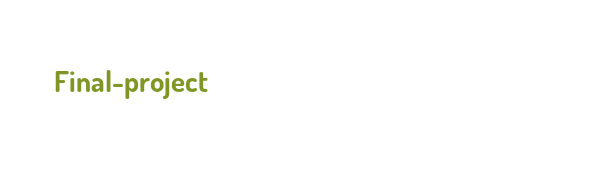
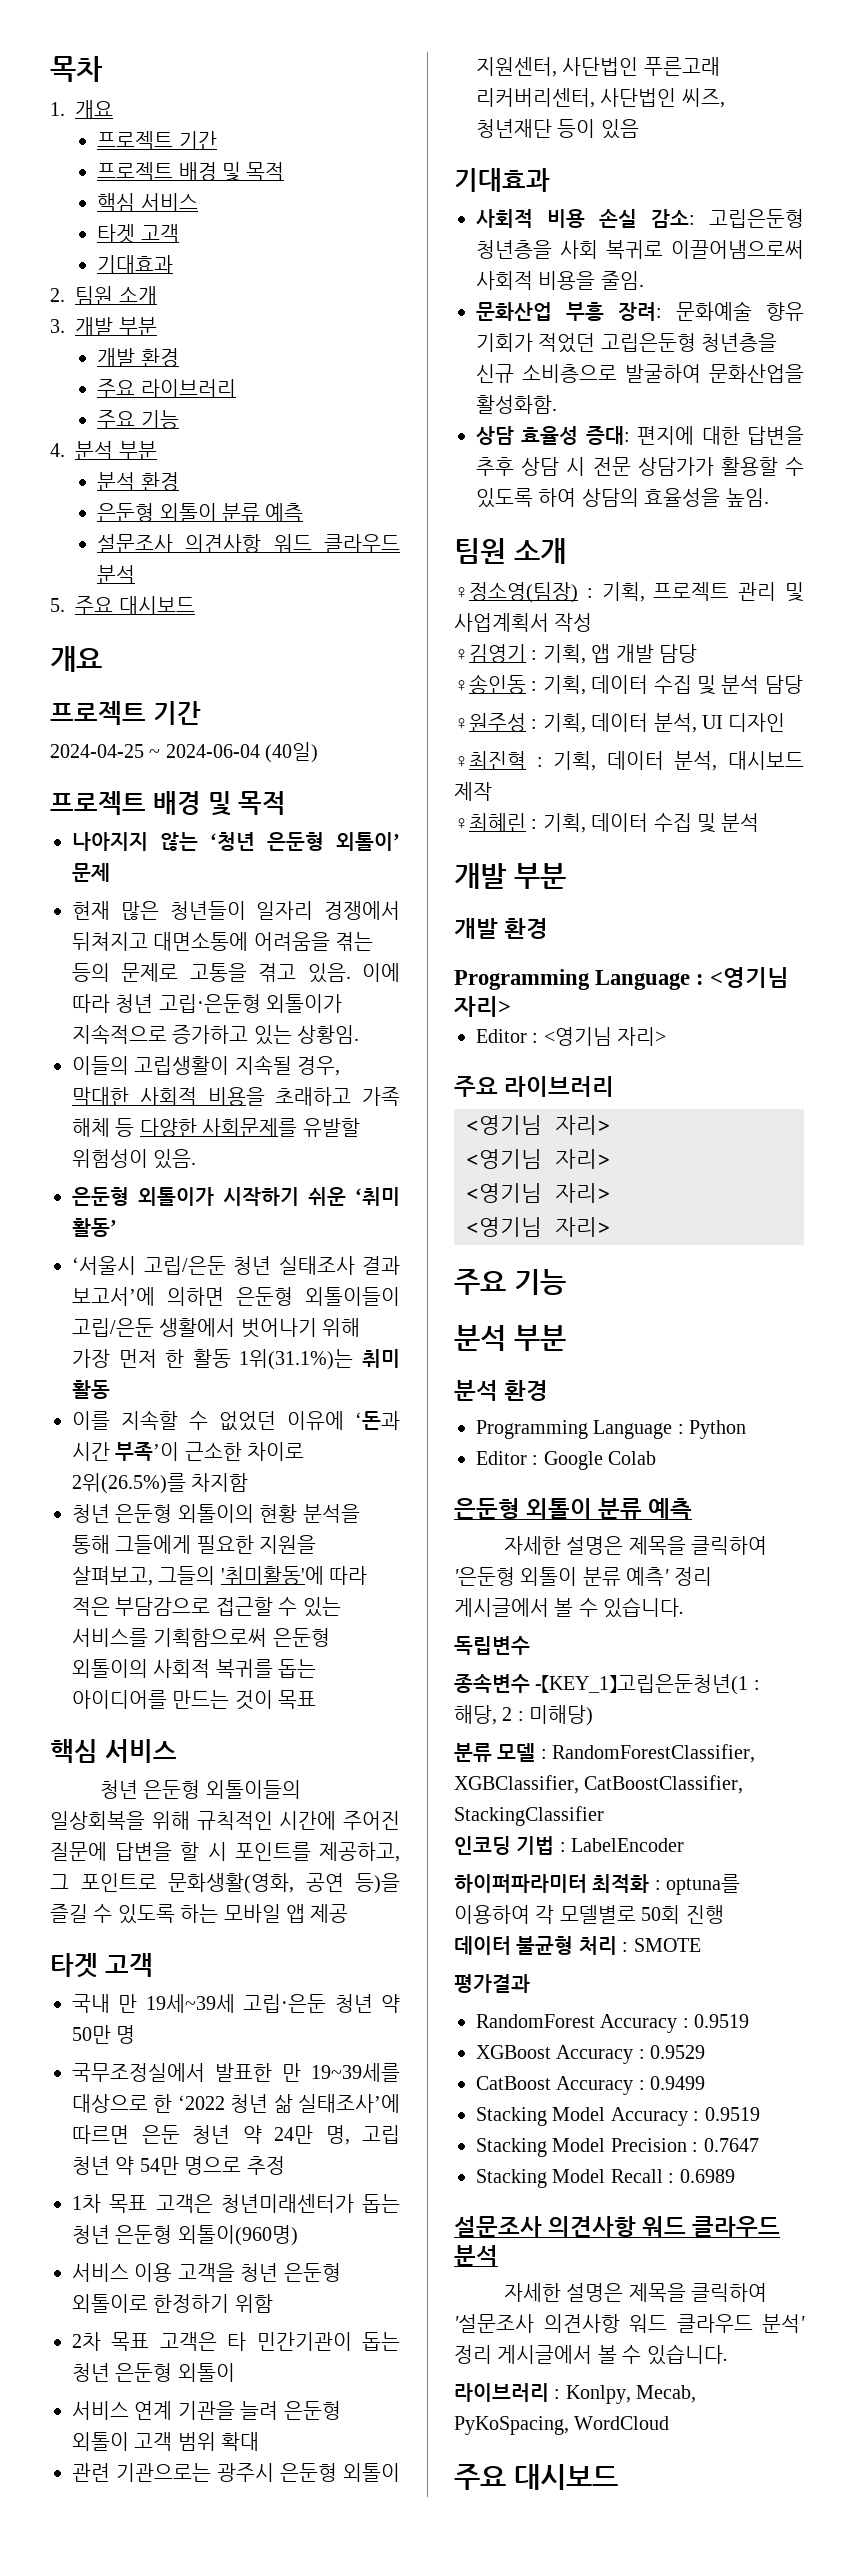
- Final-project
+ 목차
+ 1. 개요
+ 프로젝트 기간
+ 프로젝트 배경 및 목적
+ 핵심 서비스
+ 타겟 고객
+ 기대효과
+ 2. 팀원 소개
+ 3. 개발 부분
+ 개발 환경
+ 주요 라이브러리
+ 주요 기능
+ 4. 분석 부분
+ 분석 환경
+ 은둔형 외톨이 분류 예측
+ 설문조사 의견사항 워드 클라우드 분석
+ 5. 주요 대시보드
+ 개요
+ 프로젝트 기간
+ 2024-04-25 ~ 2024-06-04 (40일)
+ 프로젝트 배경 및 목적
+ 나아지지 않는 ‘청년 은둔형 외톨이’ 문제
+ 현재 많은 청년들이 일자리 경쟁에서 뒤쳐지고 대면소통에 어려움을 겪는 등의 문제로 고통을 겪고 있음. 이에 따라 청년 고립·은둔형 외톨이가 지속적으로 증가하고 있는 상황임.
+ 이들의 고립생활이 지속될 경우, 막대한 사회적 비용을 초래하고 가족 해체 등 다양한 사회문제를 유발할 위험성이 있음.
+ 은둔형 외톨이가 시작하기 쉬운 ‘취미 활동’
+ ‘서울시 고립/은둔 청년 실태조사 결과 보고서’에 의하면 은둔형 외톨이들이 고립/은둔 생활에서 벗어나기 위해 가장 먼저 한 활동 1위(31.1%)는 취미 활동
+ 이를 지속할 수 없었던 이유에 ‘돈과 시간 부족’이 근소한 차이로 2위(26.5%)를 차지함
+ 청년 은둔형 외톨이의 현황 분석을 통해 그들에게 필요한 지원을 살펴보고, 그들의 '취미활동'에 따라 적은 부담감으로 접근할 수 있는 서비스를 기획함으로써 은둔형 외톨이의 사회적 복귀를 돕는 아이디어를 만드는 것이 목표
+ 핵심 서비스
+ 청년 은둔형 외톨이들의 일상회복을 위해 규칙적인 시간에 주어진 질문에 답변을 할 시 포인트를 제공하고, 그 포인트로 문화생활(영화, 공연 등)을 즐길 수 있도록 하는 모바일 앱 제공
+ 타겟 고객
+ 국내 만 19세~39세 고립·은둔 청년 약 50만 명
+ 국무조정실에서 발표한 만 19~39세를 대상으로 한 ‘2022 청년 삶 실태조사’에 따르면 은둔 청년 약 24만 명, 고립 청년 약 54만 명으로 추정
+ 1차 목표 고객은 청년미래센터가 돕는 청년 은둔형 외톨이(960명)
+ 서비스 이용 고객을 청년 은둔형 외톨이로 한정하기 위함
+ 2차 목표 고객은 타 민간기관이 돕는 청년 은둔형 외톨이
+ 서비스 연계 기관을 늘려 은둔형 외톨이 고객 범위 확대
+ 관련 기관으로는 광주시 은둔형 외톨이 지원센터, 사단법인 푸른고래 리커버리센터, 사단법인 씨즈, 청년재단 등이 있음
+ 기대효과
+ 사회적 비용 손실 감소: 고립은둔형 청년층을 사회 복귀로 이끌어냄으로써 사회적 비용을 줄임.
+ 문화산업 부흥 장려: 문화예술 향유 기회가 적었던 고립은둔형 청년층을 신규 소비층으로 발굴하여 문화산업을 활성화함.
+ 상담 효율성 증대: 편지에 대한 답변을 추후 상담 시 전문 상담가가 활용할 수 있도록 하여 상담의 효율성을 높임.
+ 팀원 소개
+ ♀정소영(팀장) : 기획, 프로젝트 관리 및 사업계획서 작성
+ ♀김영기 : 기획, 앱 개발 담당
+ ♀송인동 : 기획, 데이터 수집 및 분석 담당
+ ♀원주성 : 기획, 데이터 분석, UI 디자인
+ ♀최진혁 : 기획, 데이터 분석, 대시보드 제작
+ ♀최혜린 : 기획, 데이터 수집 및 분석
+ 개발 부분
+ 개발 환경
+ Programming Language : <영기님 자리>
+ Editor : <영기님 자리>
+ 주요 라이브러리
+ <영기님 자리>
+ <영기님 자리>
+ <영기님 자리>
+ <영기님 자리>
+ 주요 기능
+ 분석 부분
+ 분석 환경
+ Programming Language : Python
+ Editor : Google Colab
+ 은둔형 외톨이 분류 예측
+ 자세한 설명은 제목을 클릭하여 '은둔형 외톨이 분류 예측' 정리 게시글에서 볼 수 있습니다.
+ 독립변수
+ 종속변수 -【KEY_1】고립은둔청년(1 : 해당, 2 : 미해당)
+ 분류 모델 : RandomForestClassifier, XGBClassifier, CatBoostClassifier, StackingClassifier
+ 인코딩 기법 : LabelEncoder
+ 하이퍼파라미터 최적화 : optuna를 이용하여 각 모델별로 50회 진행
+ 데이터 불균형 처리 : SMOTE
+ 평가결과
+ RandomForest Accuracy : 0.9519
+ XGBoost Accuracy : 0.9529
+ CatBoost Accuracy : 0.9499
+ Stacking Model Accuracy : 0.9519
+ Stacking Model Precision : 0.7647
+ Stacking Model Recall : 0.6989
+ 설문조사 의견사항 워드 클라우드 분석
+ 자세한 설명은 제목을 클릭하여 '설문조사 의견사항 워드 클라우드 분석' 정리 게시글에서 볼 수 있습니다.
+ 라이브러리 : Konlpy, Mecab, PyKoSpacing, WordCloud
+ 주요 대시보드

